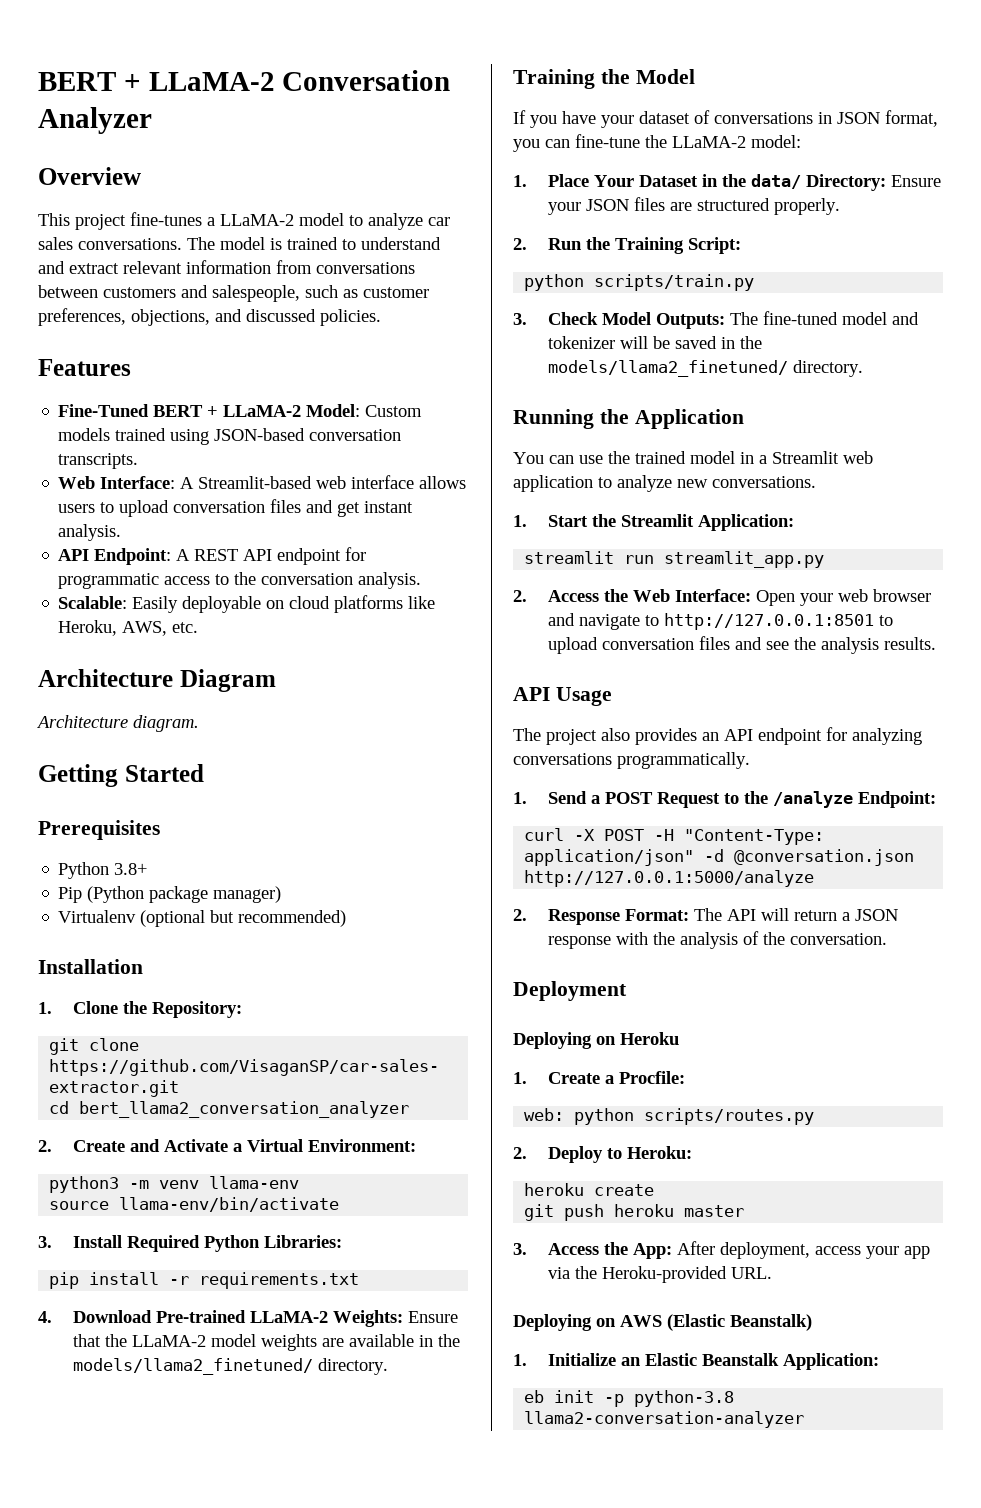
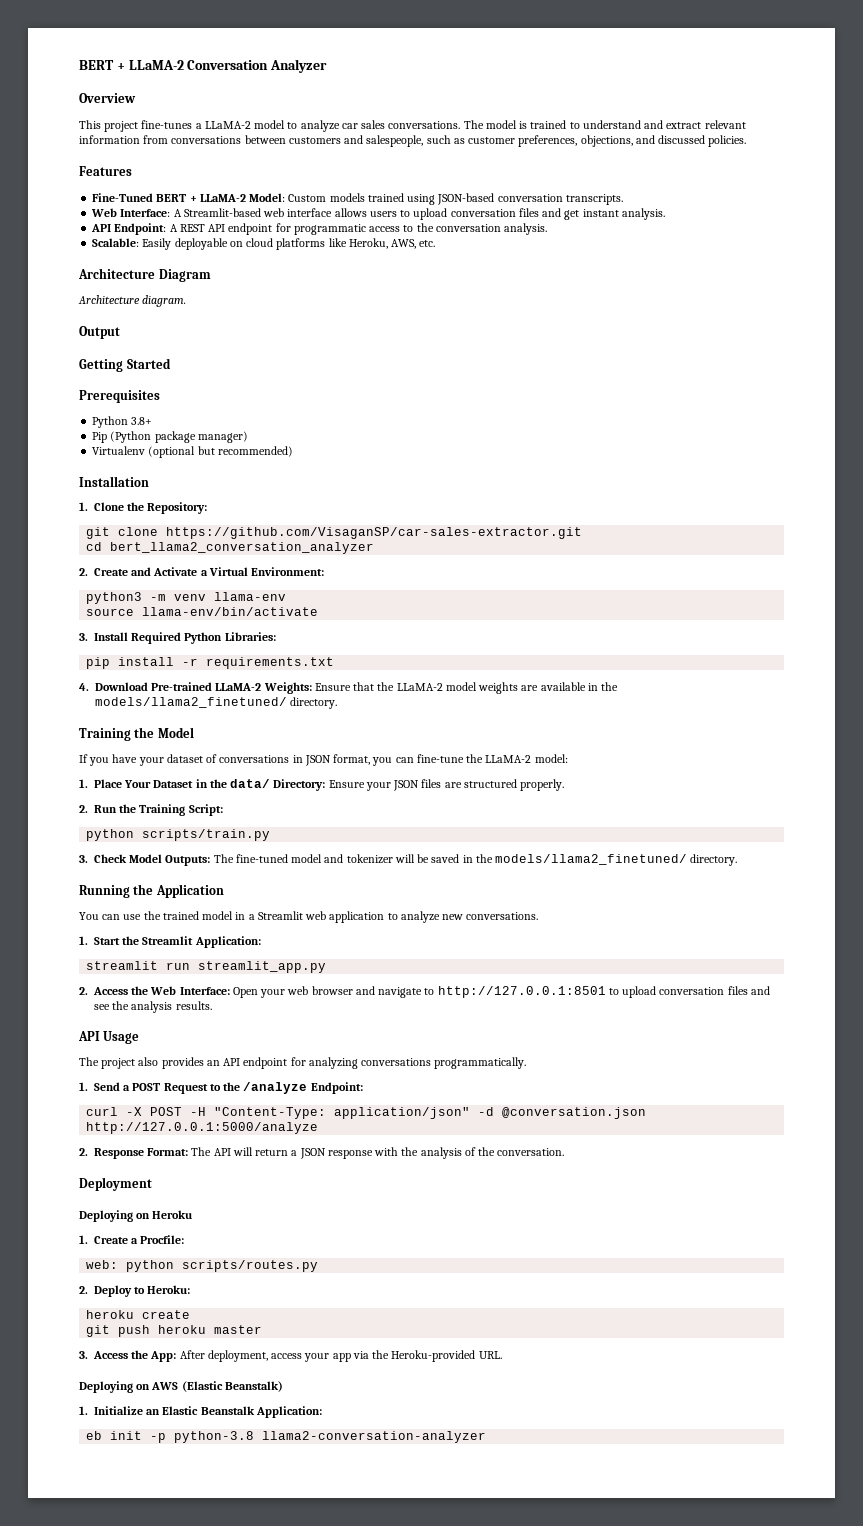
+ Output

